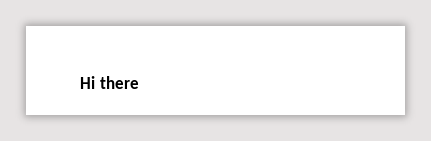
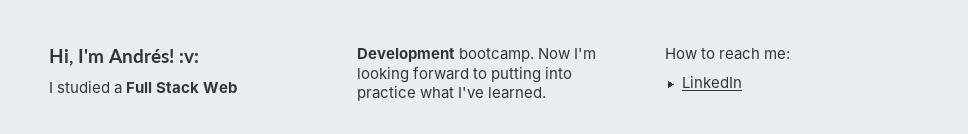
- Hi there
+ Hi, I'm Andrés! :v:
+ I studied a Full Stack Web Development bootcamp. Now I'm looking forward to putting into practice what I've learned.
+ How to reach me:
+ LinkedIn

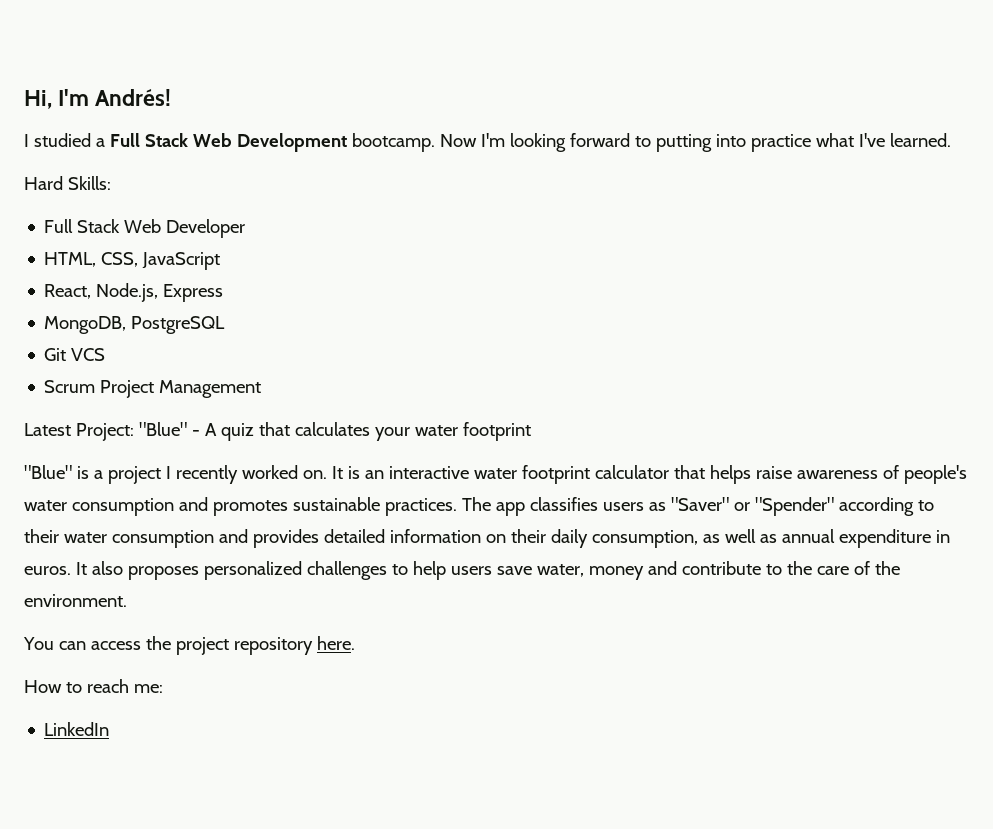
- Hi, I'm Andrés! :v:
+ Hi, I'm Andrés!
+ Hard Skills:
+ Full Stack Web Developer
+ HTML, CSS, JavaScript
+ React, Node.js, Express
+ MongoDB, PostgreSQL
+ Git VCS
+ Scrum Project Management
+ Latest Project: "Blue" - A quiz that calculates your water footprint
+ "Blue" is a project I recently worked on. It is an interactive water footprint calculator that helps raise awareness of people's water consumption and promotes sustainable practices. The app classifies users as "Saver" or "Spender" according to their water consumption and provides detailed information on their daily consumption, as well as annual expenditure in euros. It also proposes personalized challenges to help users save water, money and contribute to the care of the environment.
+ You can access the project repository here.

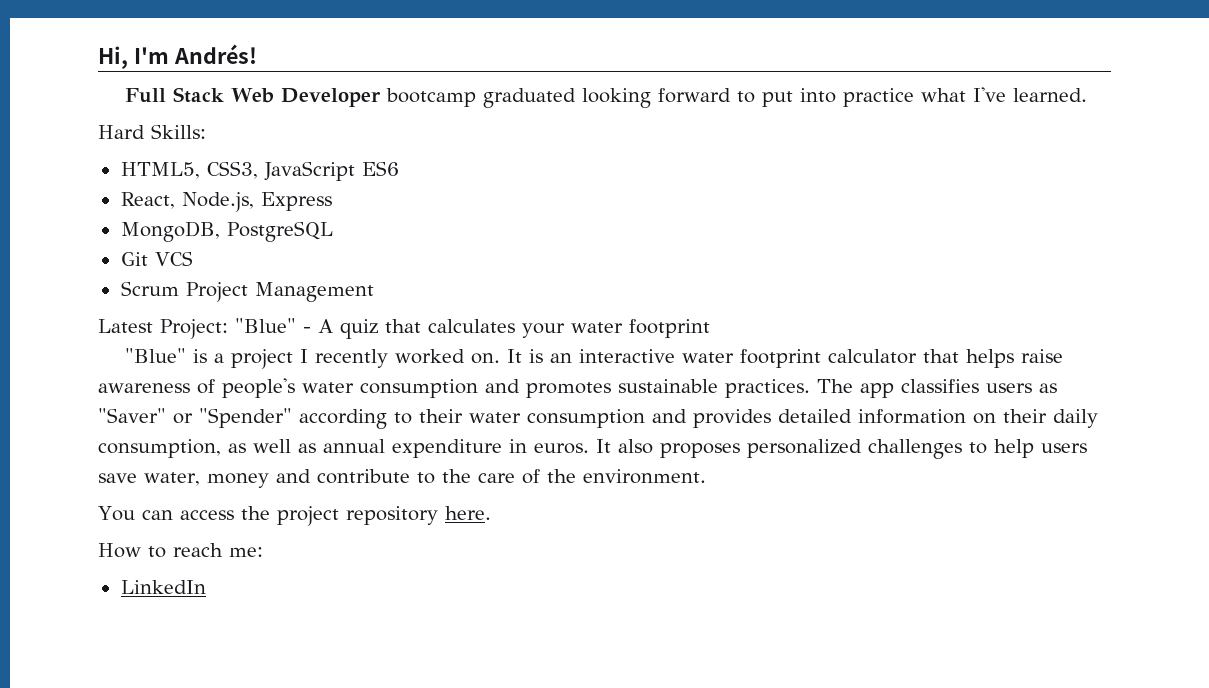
- I studied a Full Stack Web Development bootcamp. Now I'm looking forward to putting into practice what I've learned.
+ Full Stack Web Developer bootcamp graduated looking forward to put into practice what I've learned.
- Full Stack Web Developer
- HTML, CSS, JavaScript
+ HTML5, CSS3, JavaScript ES6

